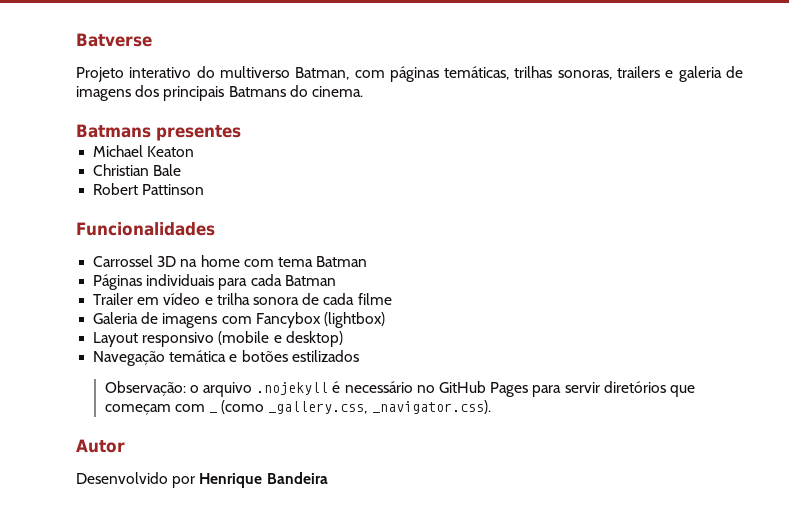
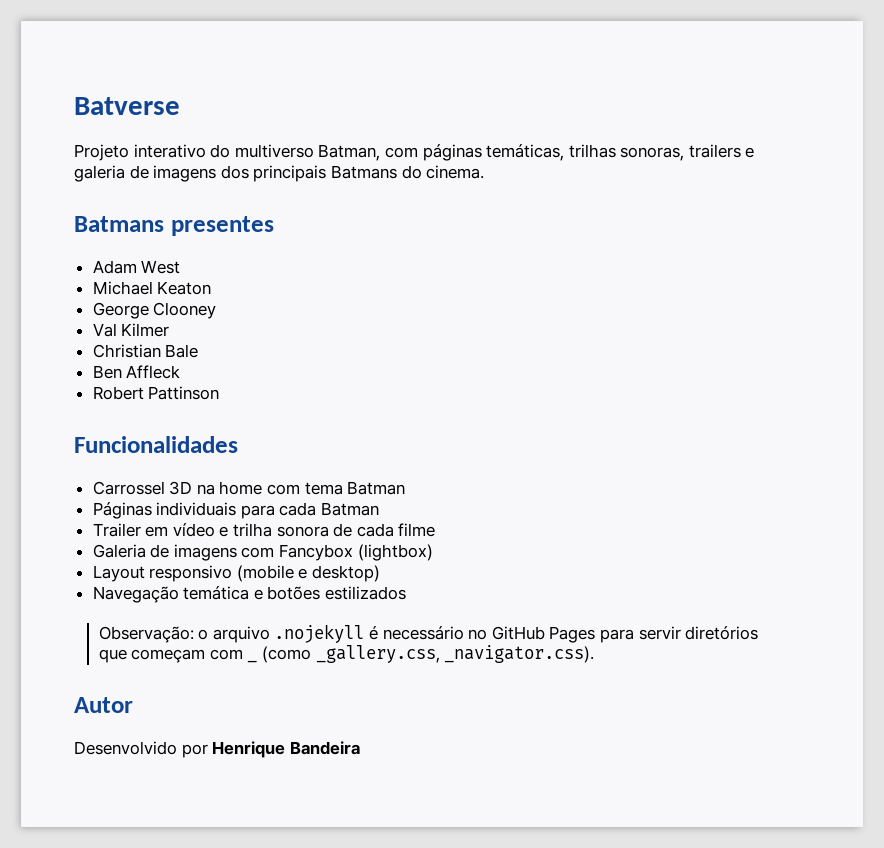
+ Adam West
+ George Clooney
+ Val Kilmer
+ Ben Affleck

